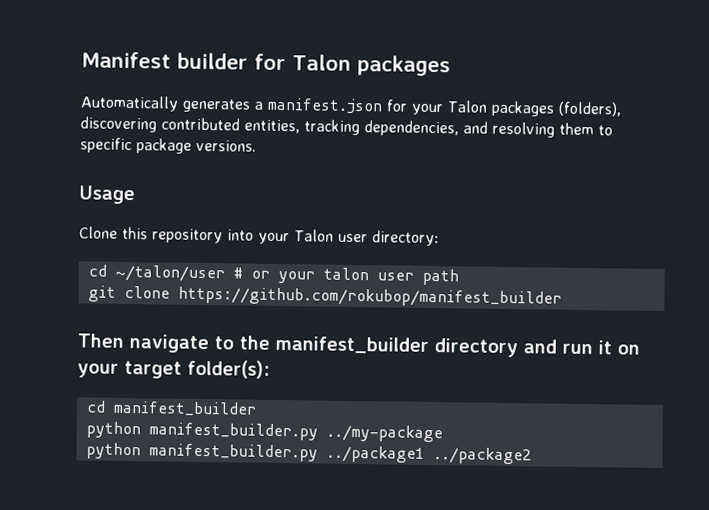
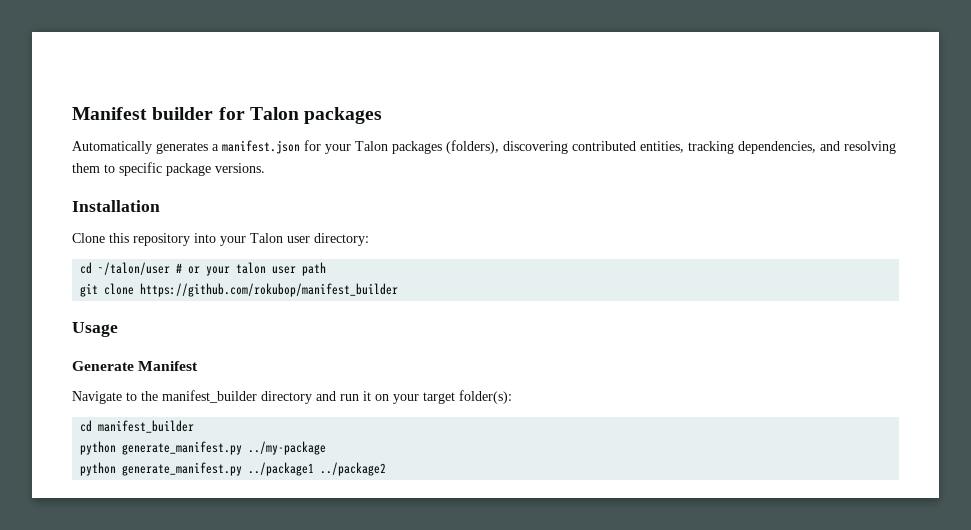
- Usage
+ Installation
- Then navigate to the manifest_builder directory and run it on your target folder(s):
+ Usage
+ Generate Manifest
+ Navigate to the manifest_builder directory and run it on your target folder(s):
- python manifest_builder.py ../my-package
+ python generate_manifest.py ../my-package
- python manifest_builder.py ../package1 ../package2
+ python generate_manifest.py ../package1 ../package2

